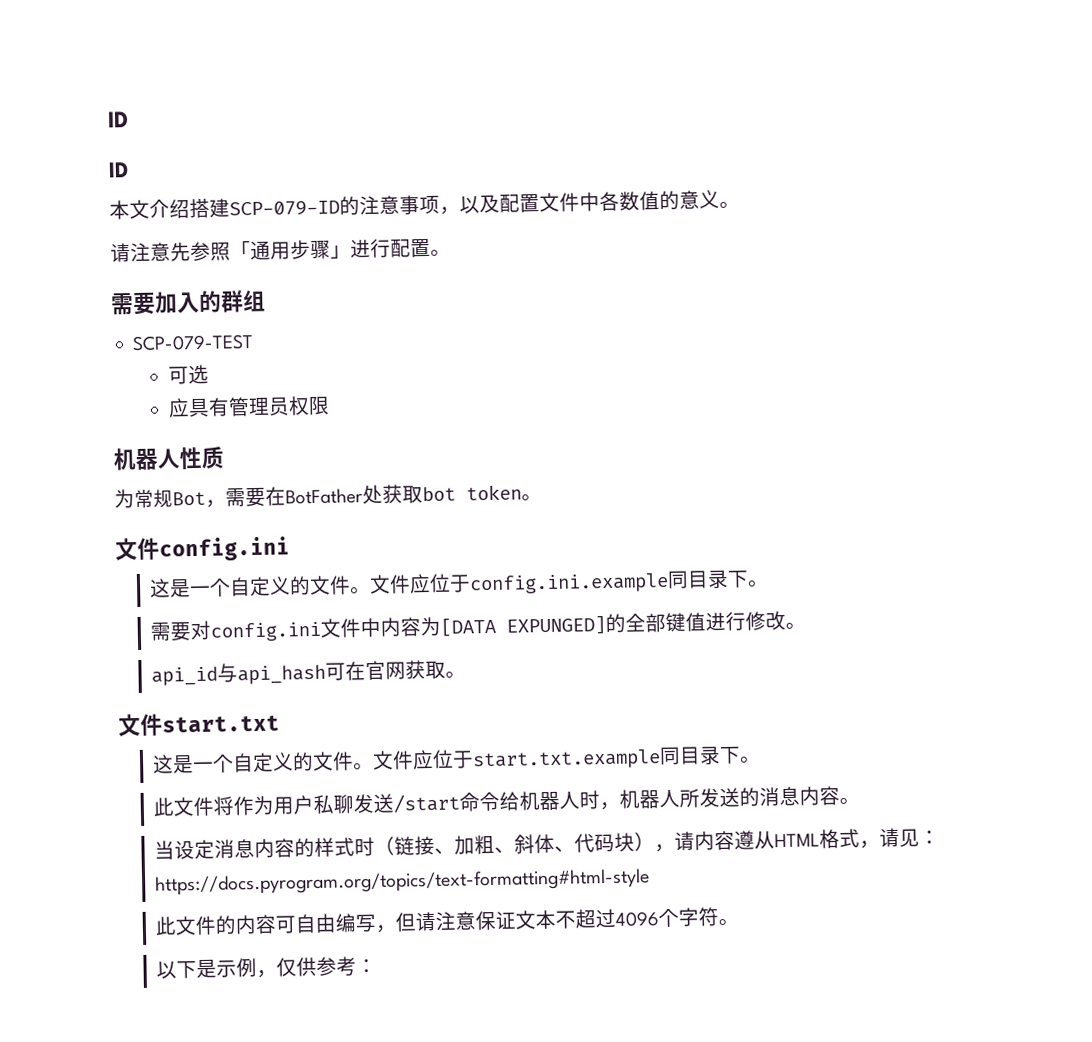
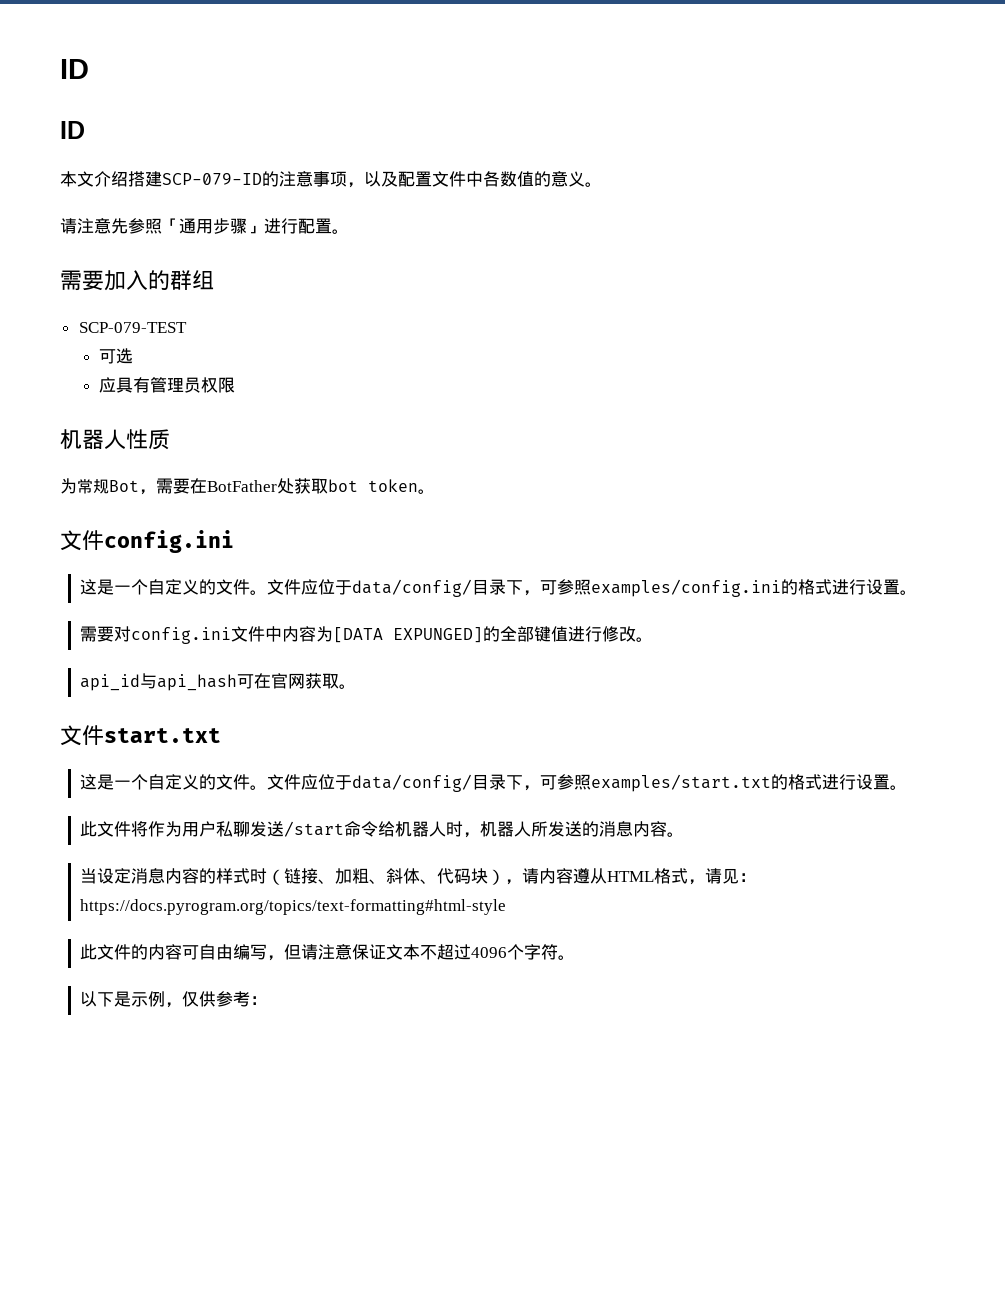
- 文件应位于config.ini.example同目录下。
+ 文件应位于data/config/目录下，可参照examples/config.ini的格式进行设置。
- 文件应位于start.txt.example同目录下。
+ 文件应位于data/config/目录下，可参照examples/start.txt的格式进行设置。

